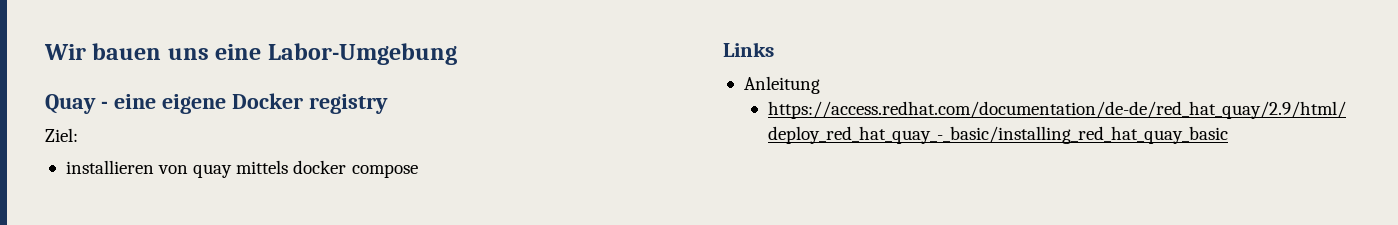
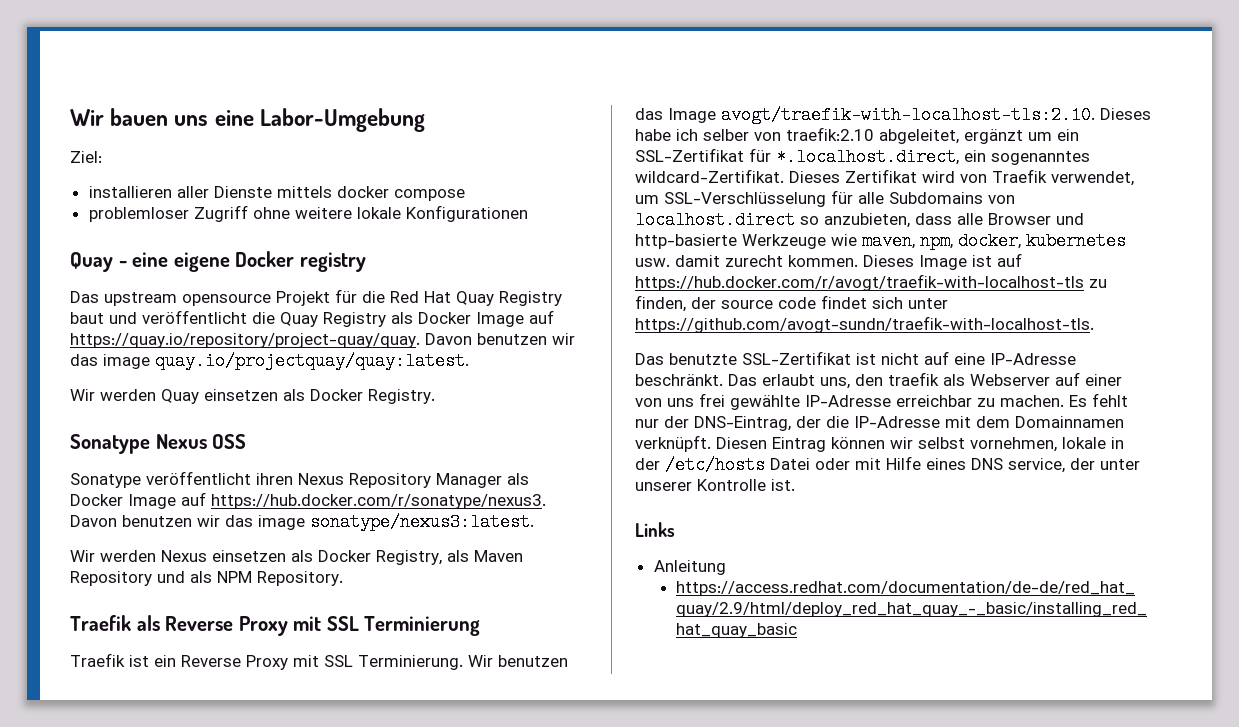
+ Ziel:
+ installieren aller Dienste mittels docker compose
+ problemloser Zugriff ohne weitere lokale Konfigurationen
- Ziel:
- installieren von quay mittels docker compose
+ Das upstream opensource Projekt für die Red Hat Quay Registry baut und veröffentlicht die Quay Registry als Docker Image auf https://quay.io/repository/project-quay/quay. Davon benutzen wir das image quay.io/projectquay/quay:latest.
+ Wir werden Quay einsetzen als Docker Registry.
+ Sonatype Nexus OSS
+ Sonatype veröffentlicht ihren Nexus Repository Manager als Docker Image auf https://hub.docker.com/r/sonatype/nexus3. Davon benutzen wir das image sonatype/nexus3:latest.
+ Wir werden Nexus einsetzen als Docker Registry, als Maven Repository und als NPM Repository.
+ Traefik als Reverse Proxy mit SSL Terminierung
+ Traefik ist ein Reverse Proxy mit SSL Terminierung. Wir benutzen das Image avogt/traefik-with-localhost-tls:2.10. Dieses habe ich selber von traefik:2.10 abgeleitet, ergänzt um ein SSL-Zertifikat für *.localhost.direct, ein sogenanntes wildcard-Zertifikat. Dieses Zertifikat wird von Traefik verwendet, um SSL-Verschlüsselung für alle Subdomains von localhost.direct so anzubieten, dass alle Browser und http-basierte Werkzeuge wie maven, npm, docker, kubernetes usw. damit zurecht kommen. Dieses Image ist auf https://hub.docker.com/r/avogt/traefik-with-localhost-tls zu finden, der source code findet sich unter https://github.com/avogt-sundn/traefik-with-localhost-tls.
+ Das benutzte SSL-Zertifikat ist nicht auf eine IP-Adresse beschränkt. Das erlaubt uns, den traefik als Webserver auf einer von uns frei gewählte IP-Adresse erreichbar zu machen. Es fehlt nur der DNS-Eintrag, der die IP-Adresse mit dem Domainnamen verknüpft. Diesen Eintrag können wir selbst vornehmen, lokale in der /etc/hosts Datei oder mit Hilfe eines DNS service, der unter unserer Kontrolle ist.

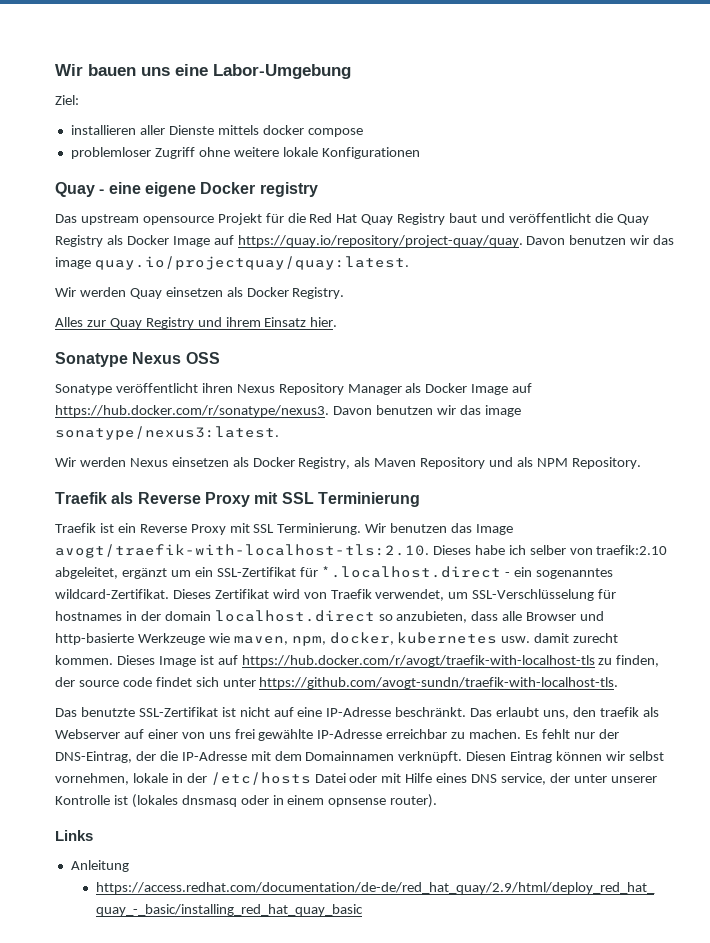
+ Alles zur Quay Registry und ihrem Einsatz hier.
- Wir benutzen das Image avogt/traefik-with-localhost-tls:2.10. Dieses habe ich selber von traefik:2.10 abgeleitet, ergänzt um ein SSL-Zertifikat für *.localhost.direct, ein sogenanntes wildcard-Zertifikat.
+ Wir benutzen das Image avogt/traefik-with-localhost-tls:2.10. Dieses habe ich selber von traefik:2.10 abgeleitet, ergänzt um ein SSL-Zertifikat für *.localhost.direct - ein sogenanntes wildcard-Zertifikat.
- Dieses Zertifikat wird von Traefik verwendet, um SSL-Verschlüsselung für alle Subdomains von localhost.direct so anzubieten, dass alle Browser und http-basierte Werkzeuge wie maven, npm, docker, kubernetes usw. damit zurecht kommen.
+ Dieses Zertifikat wird von Traefik verwendet, um SSL-Verschlüsselung für hostnames in der domain localhost.direct so anzubieten, dass alle Browser und http-basierte Werkzeuge wie maven, npm, docker, kubernetes usw. damit zurecht kommen.
- Diesen Eintrag können wir selbst vornehmen, lokale in der /etc/hosts Datei oder mit Hilfe eines DNS service, der unter unserer Kontrolle ist.
+ Diesen Eintrag können wir selbst vornehmen, lokale in der /etc/hosts Datei oder mit Hilfe eines DNS service, der unter unserer Kontrolle ist (lokales dnsmasq oder in einem opnsense router).

